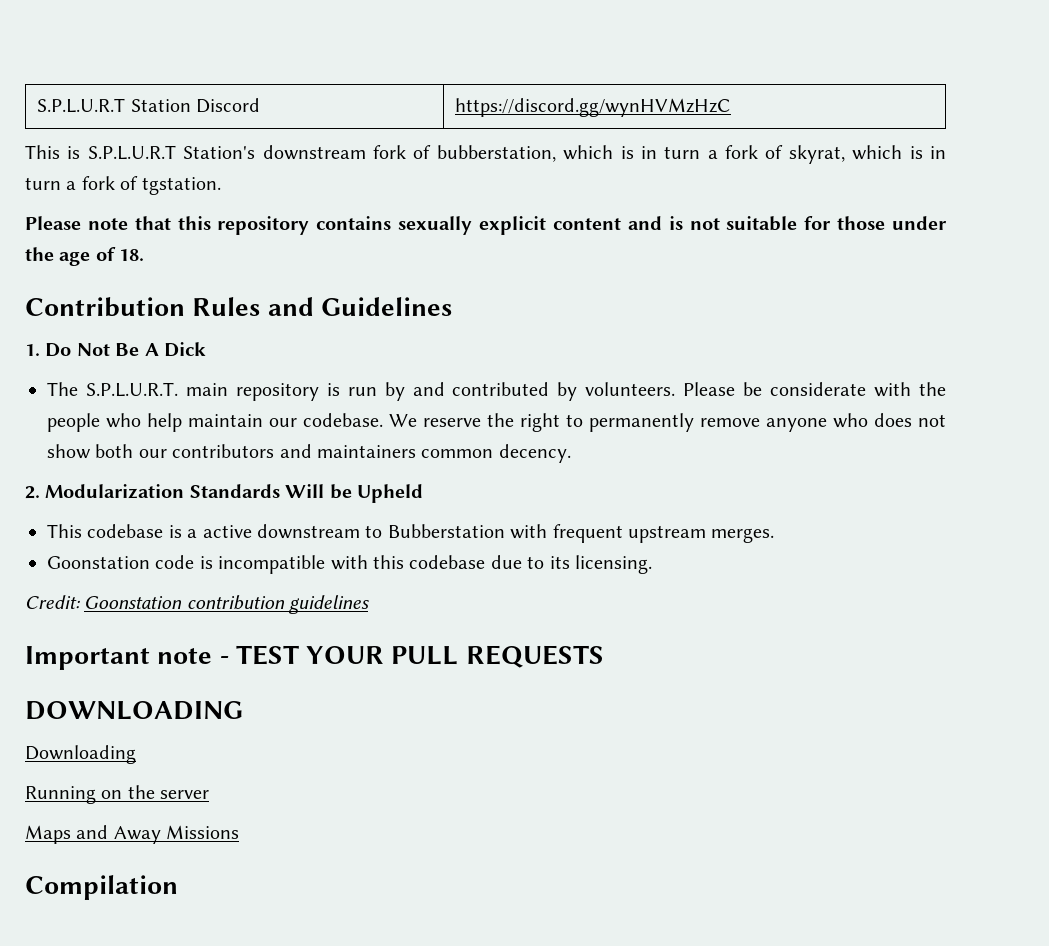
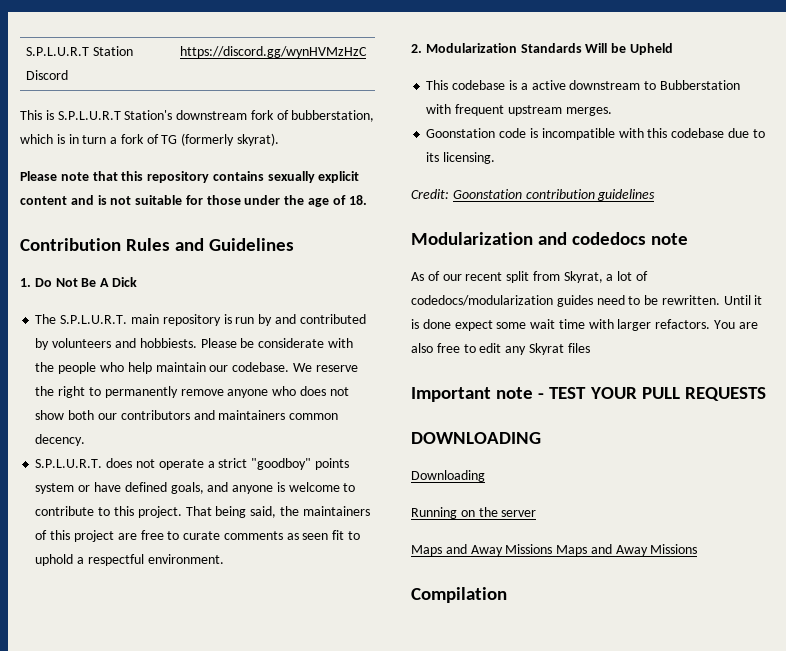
- This is S.P.L.U.R.T Station's downstream fork of bubberstation, which is in turn a fork of skyrat, which is in turn a fork of tgstation.
+ This is S.P.L.U.R.T Station's downstream fork of bubberstation, which is in turn a fork of TG (formerly skyrat).
- The S.P.L.U.R.T. main repository is run by and contributed by volunteers.
+ The S.P.L.U.R.T. main repository is run by and contributed by volunteers and hobbiests.
+ S.P.L.U.R.T. does not operate a strict "goodboy" points system or have defined goals, and anyone is welcome to contribute to this project. That being said, the maintainers of this project are free to curate comments as seen fit to uphold a respectful environment.
+ Modularization and codedocs note
+ As of our recent split from Skyrat, a lot of codedocs/modularization guides need to be rewritten. Until it is done expect some wait time with larger refactors. You are also free to edit any Skyrat files
- Maps and Away Missions
+ Maps and Away Missions Maps and Away Missions

